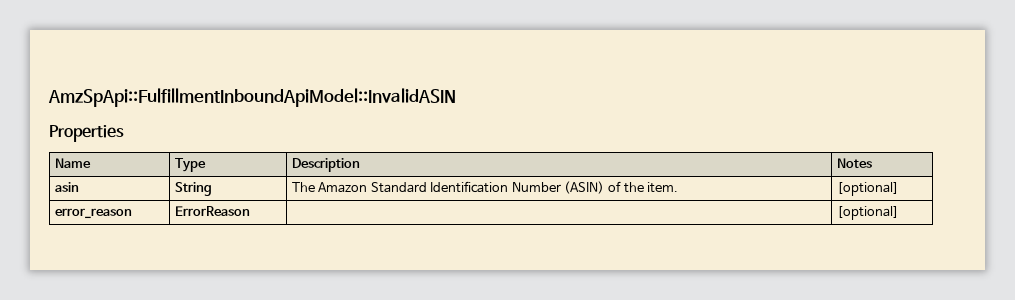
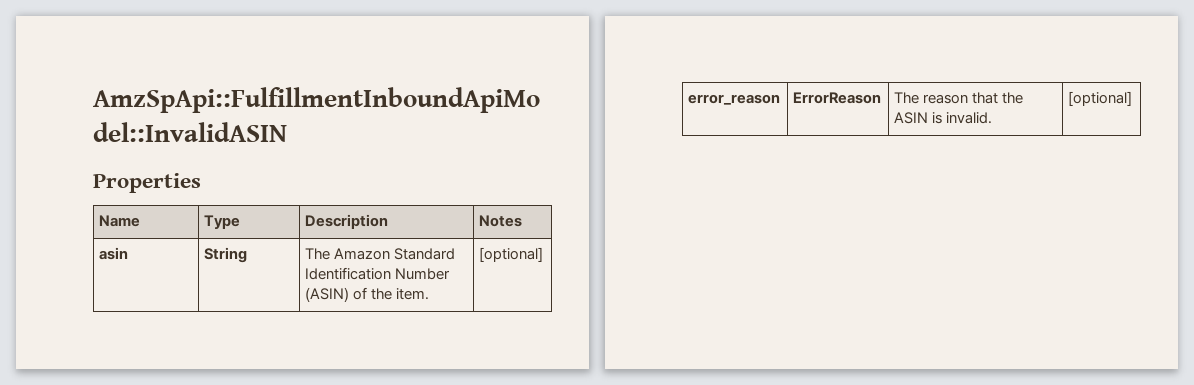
- error_reason | ErrorReason | | [optional]
+ error_reason | ErrorReason | The reason that the ASIN is invalid. | [optional]

